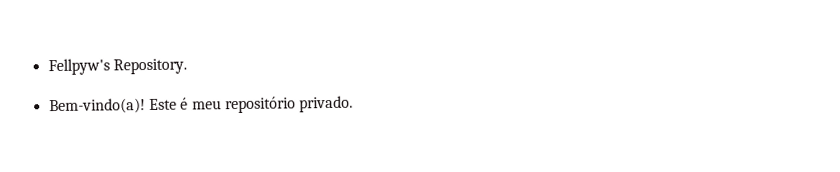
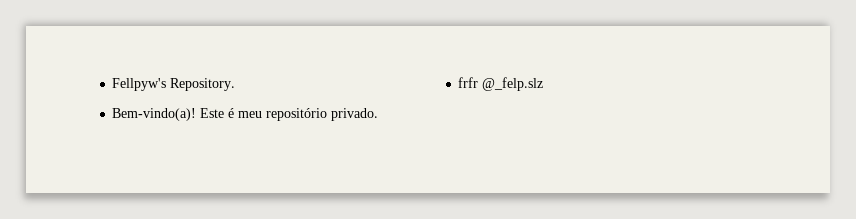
+ frfr @_felp.slz

